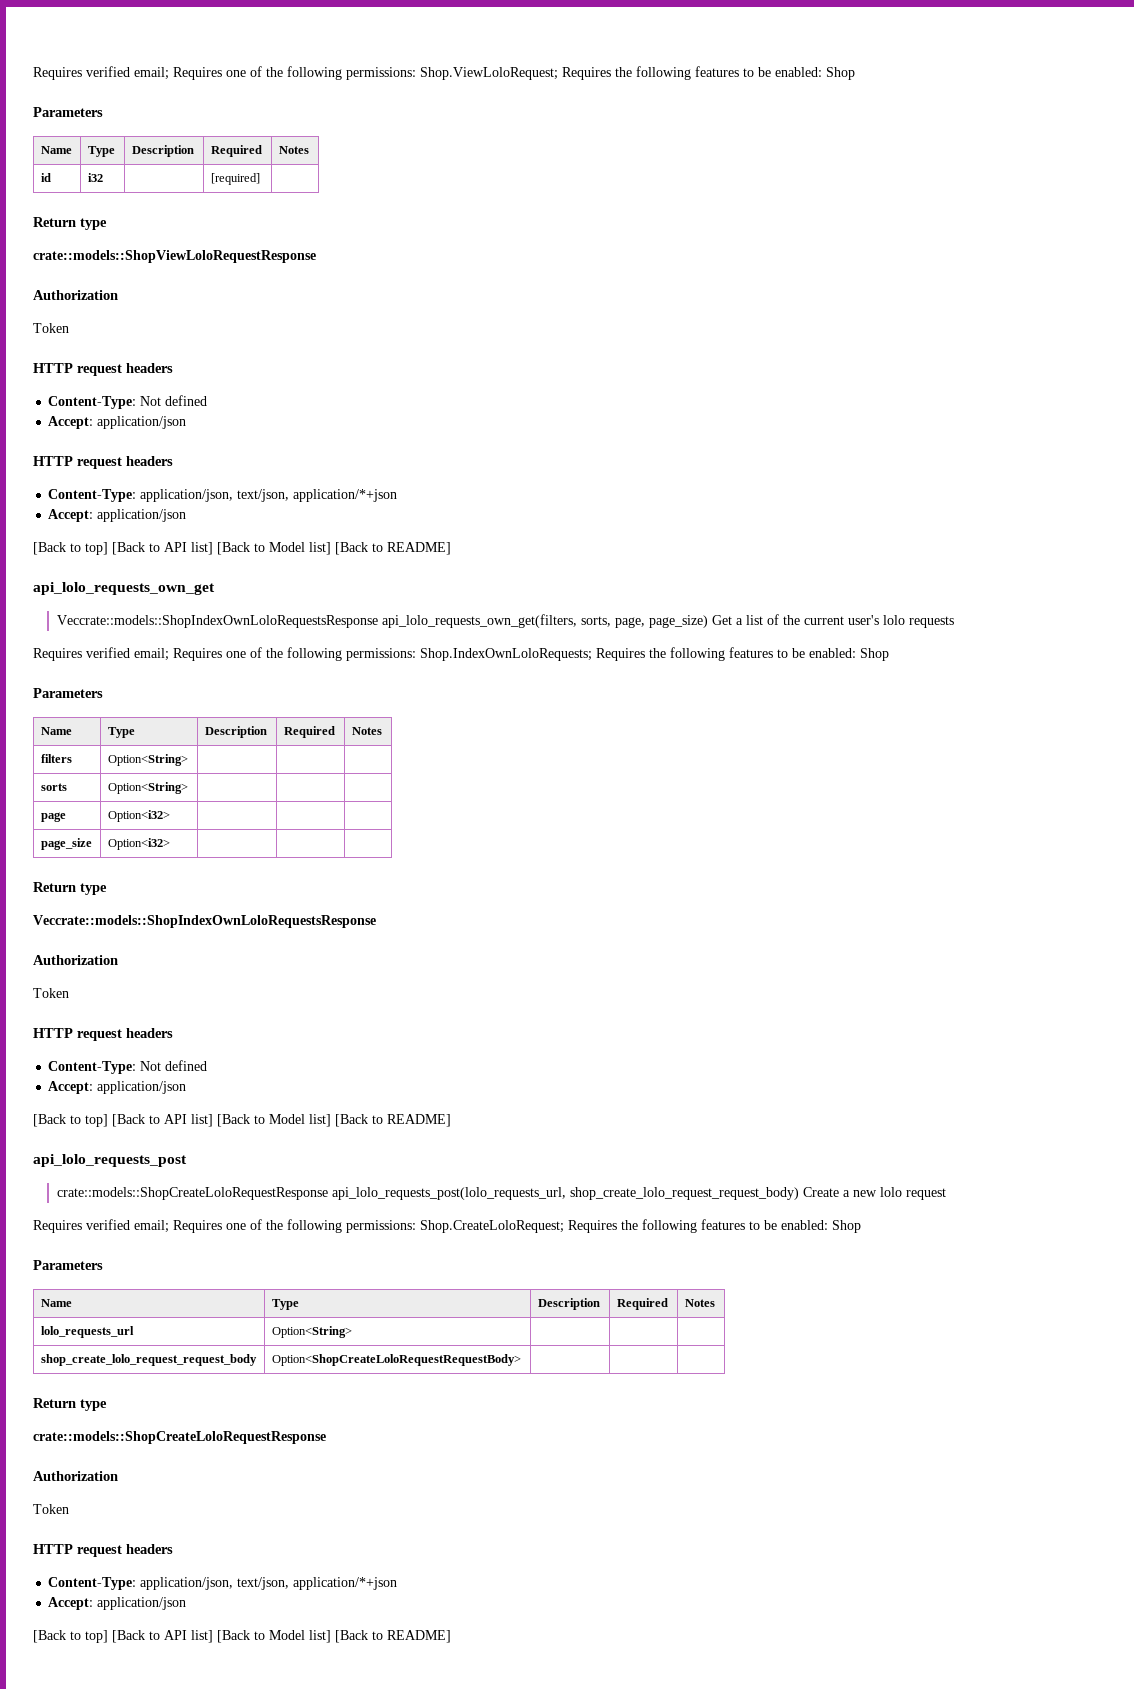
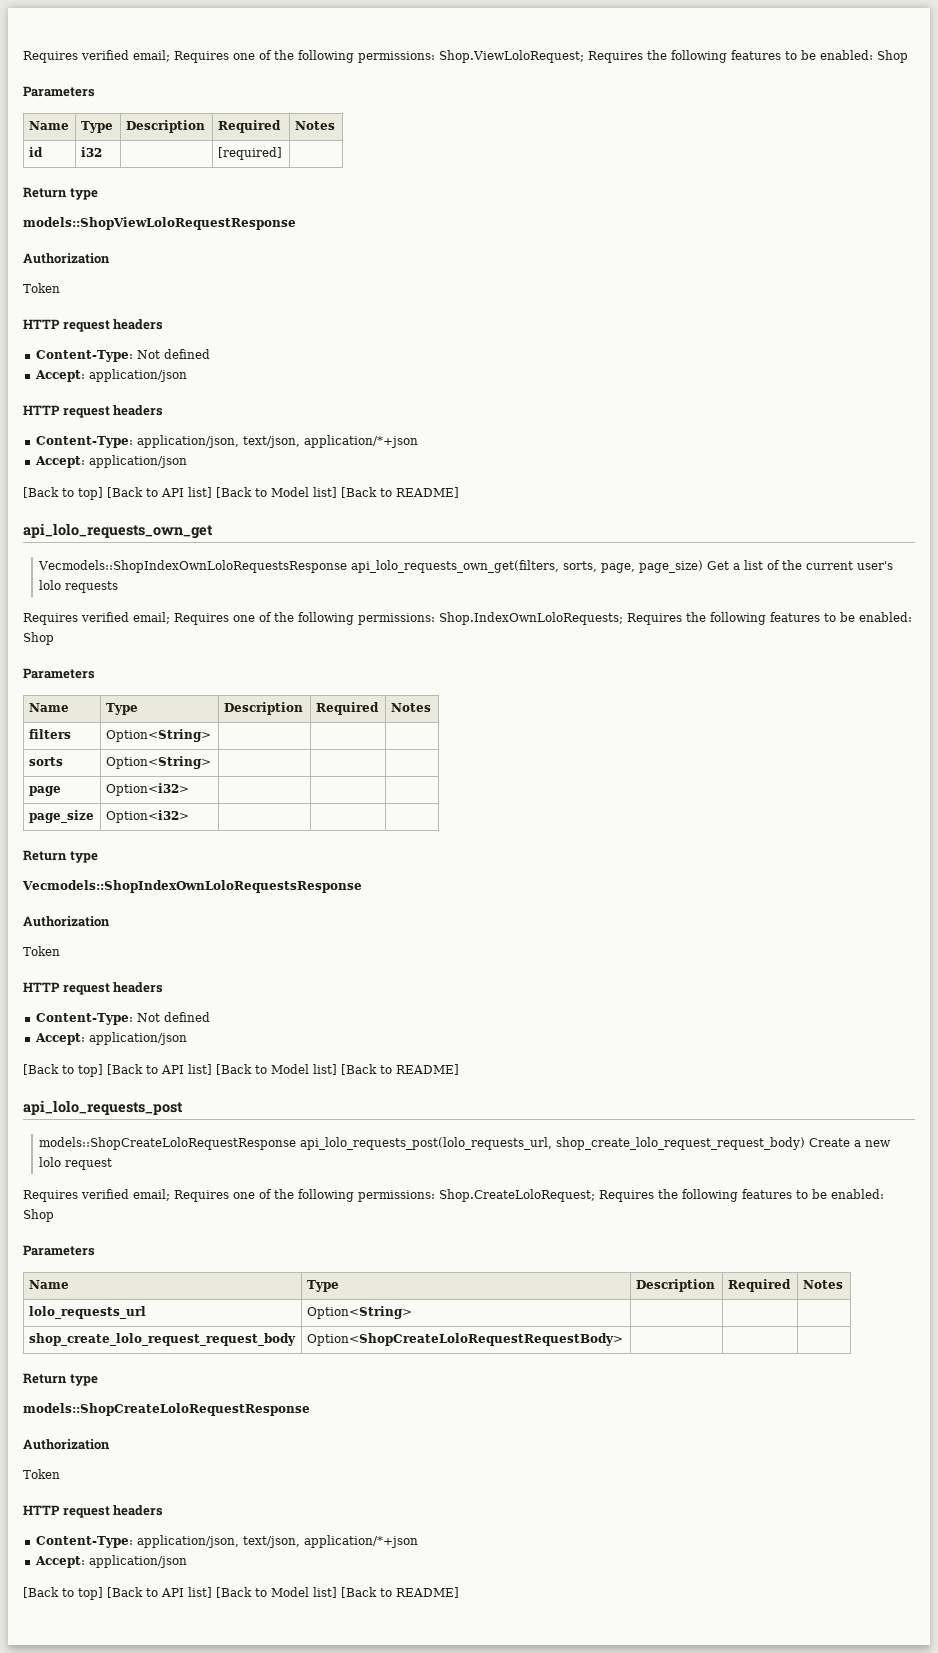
- crate::models::ShopViewLoloRequestResponse
+ models::ShopViewLoloRequestResponse
- Veccrate::models::ShopIndexOwnLoloRequestsResponse api_lolo_requests_own_get(filters, sorts, page, page_size) Get a list of the current user's lolo requests
+ Vecmodels::ShopIndexOwnLoloRequestsResponse api_lolo_requests_own_get(filters, sorts, page, page_size) Get a list of the current user's lolo requests
  page_size | Option<i32> | | |
  Return type
- Veccrate::models::ShopIndexOwnLoloRequestsResponse
+ Vecmodels::ShopIndexOwnLoloRequestsResponse
- crate::models::ShopCreateLoloRequestResponse api_lolo_requests_post(lolo_requests_url, shop_create_lolo_request_request_body) Create a new lolo request
+ models::ShopCreateLoloRequestResponse api_lolo_requests_post(lolo_requests_url, shop_create_lolo_request_request_body) Create a new lolo request
  shop_create_lolo_request_request_body | Option<ShopCreateLoloRequestRequestBody> | | |
  Return type
- crate::models::ShopCreateLoloRequestResponse
+ models::ShopCreateLoloRequestResponse

